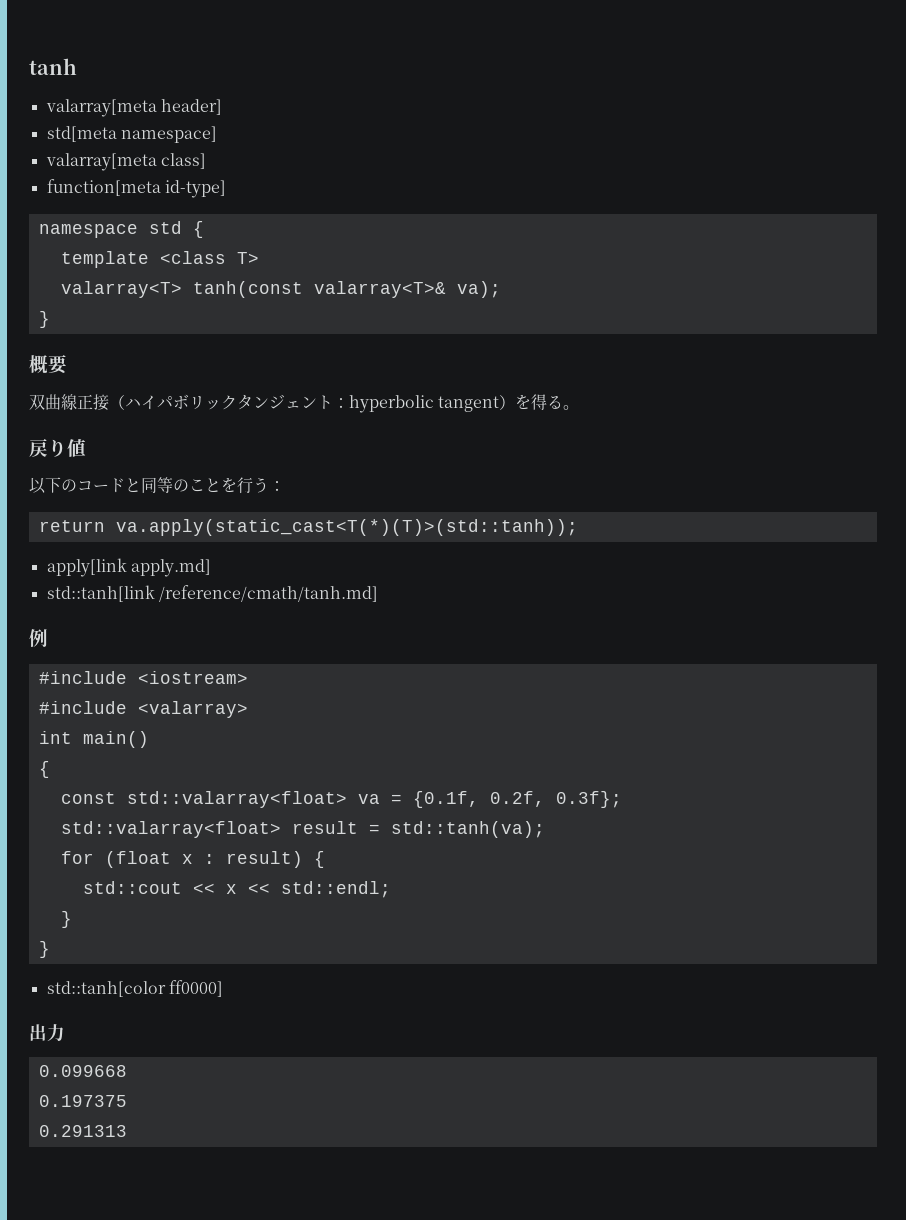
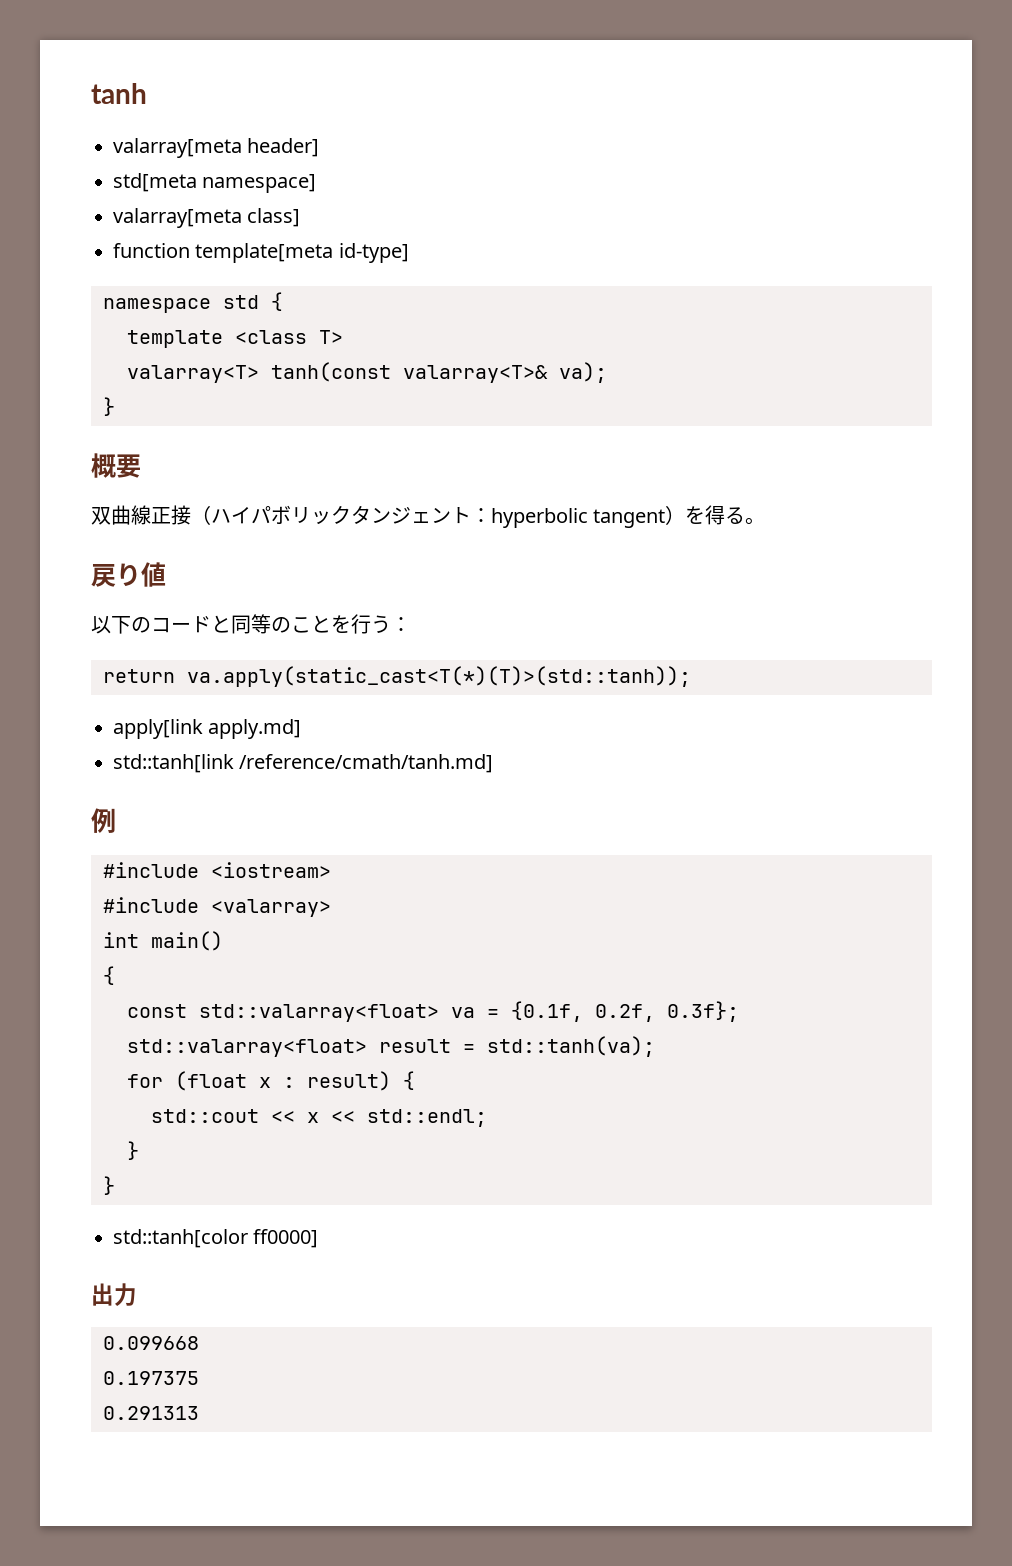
- function[meta id-type]
+ function template[meta id-type]

